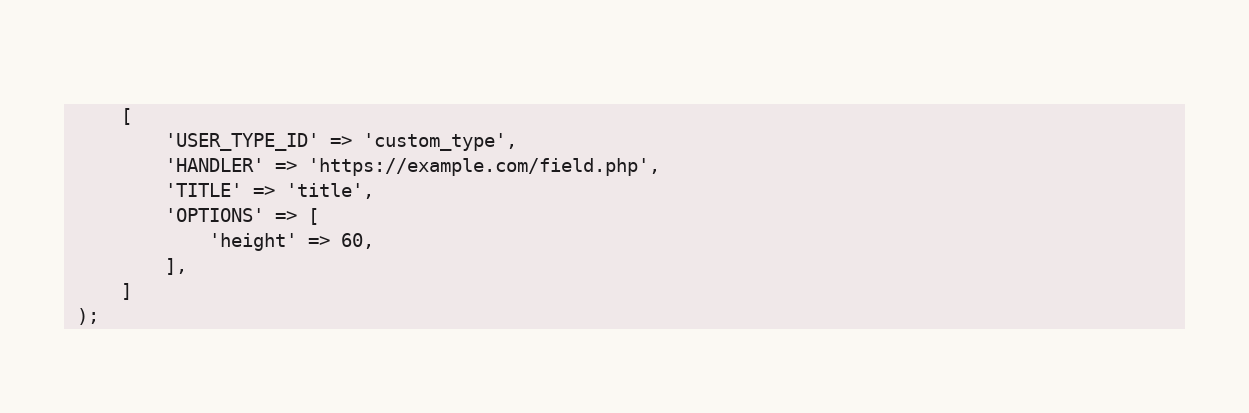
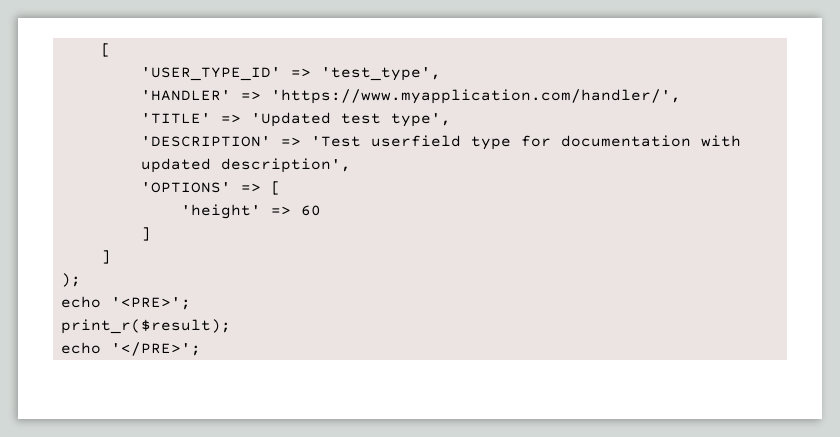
- 'USER_TYPE_ID' => 'custom_type',
+ 'USER_TYPE_ID' => 'test_type',
- 'HANDLER' => 'https://example.com/field.php',
+ 'HANDLER' => 'https://www.myapplication.com/handler/',
- 'TITLE' => 'title',
+ 'TITLE' => 'Updated test type',
+ 'DESCRIPTION' => 'Test userfield type for documentation with updated description',
- 'height' => 60,
- ],
+ 'height' => 60
+ ]
+ echo '<PRE>';
+ print_r($result);
+ echo '</PRE>';

